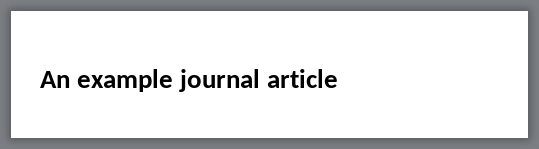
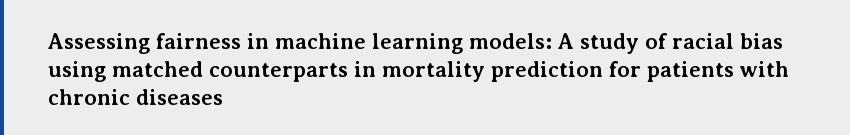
- An example journal article
+ Assessing fairness in machine learning models: A study of racial bias using matched counterparts in mortality prediction for patients with chronic diseases

